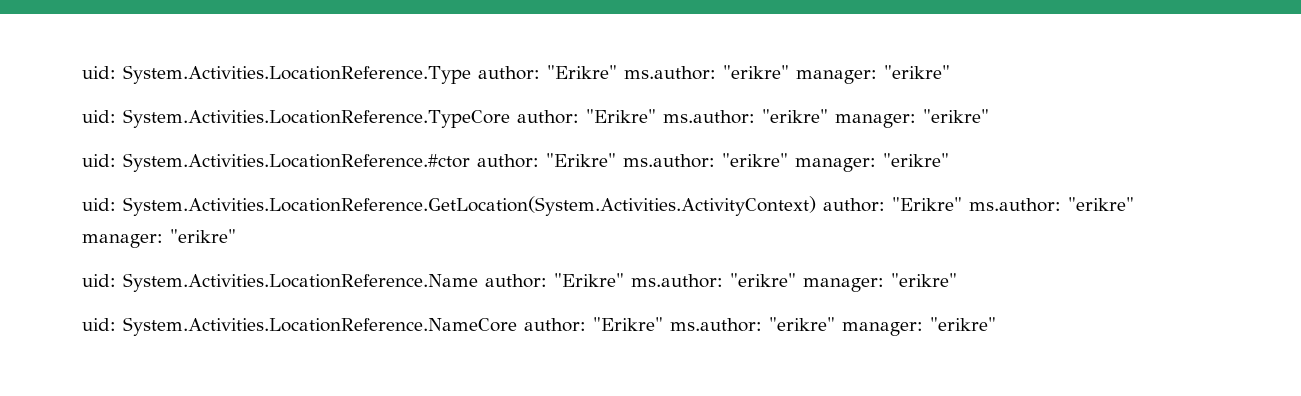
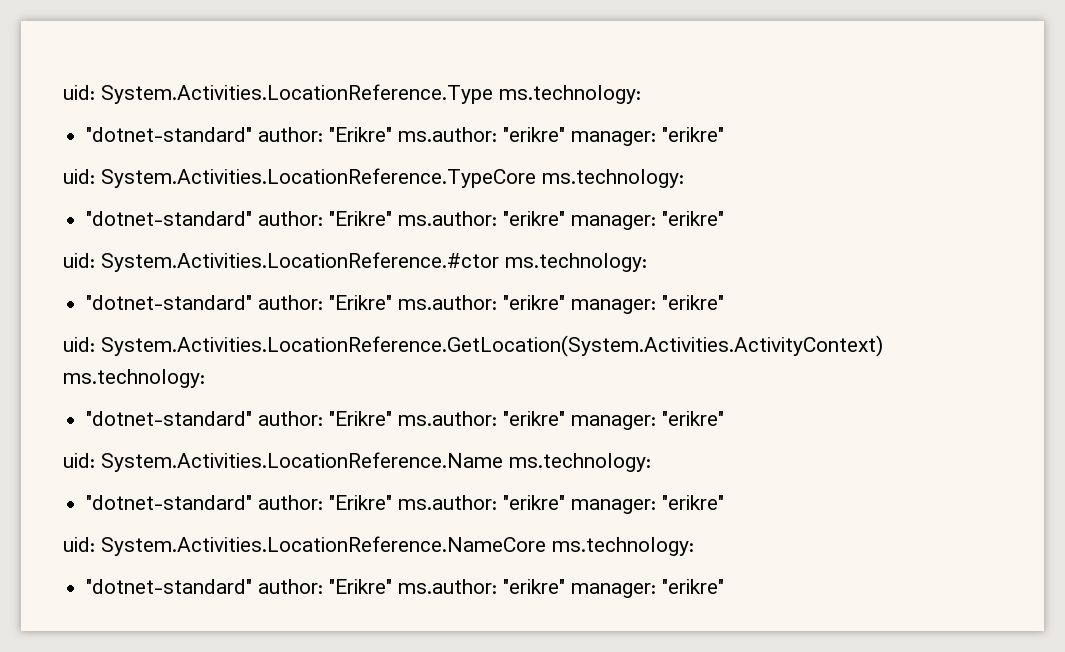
- uid: System.Activities.LocationReference.Type author: "Erikre" ms.author: "erikre" manager: "erikre"
+ uid: System.Activities.LocationReference.Type ms.technology:
+ "dotnet-standard" author: "Erikre" ms.author: "erikre" manager: "erikre"
- uid: System.Activities.LocationReference.TypeCore author: "Erikre" ms.author: "erikre" manager: "erikre"
+ uid: System.Activities.LocationReference.TypeCore ms.technology:
+ "dotnet-standard" author: "Erikre" ms.author: "erikre" manager: "erikre"
- uid: System.Activities.LocationReference.#ctor author: "Erikre" ms.author: "erikre" manager: "erikre"
+ uid: System.Activities.LocationReference.#ctor ms.technology:
+ "dotnet-standard" author: "Erikre" ms.author: "erikre" manager: "erikre"
- uid: System.Activities.LocationReference.GetLocation(System.Activities.ActivityContext) author: "Erikre" ms.author: "erikre" manager: "erikre"
+ uid: System.Activities.LocationReference.GetLocation(System.Activities.ActivityContext) ms.technology:
+ "dotnet-standard" author: "Erikre" ms.author: "erikre" manager: "erikre"
- uid: System.Activities.LocationReference.Name author: "Erikre" ms.author: "erikre" manager: "erikre"
+ uid: System.Activities.LocationReference.Name ms.technology:
+ "dotnet-standard" author: "Erikre" ms.author: "erikre" manager: "erikre"
- uid: System.Activities.LocationReference.NameCore author: "Erikre" ms.author: "erikre" manager: "erikre"
+ uid: System.Activities.LocationReference.NameCore ms.technology:
+ "dotnet-standard" author: "Erikre" ms.author: "erikre" manager: "erikre"

